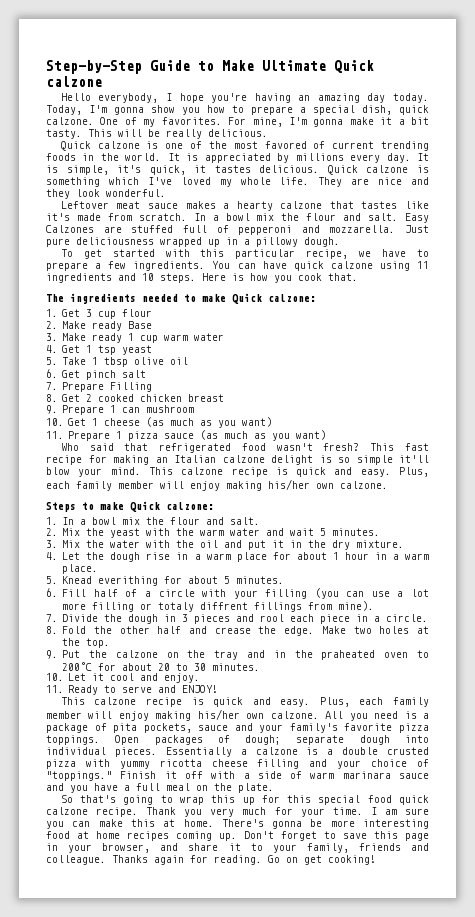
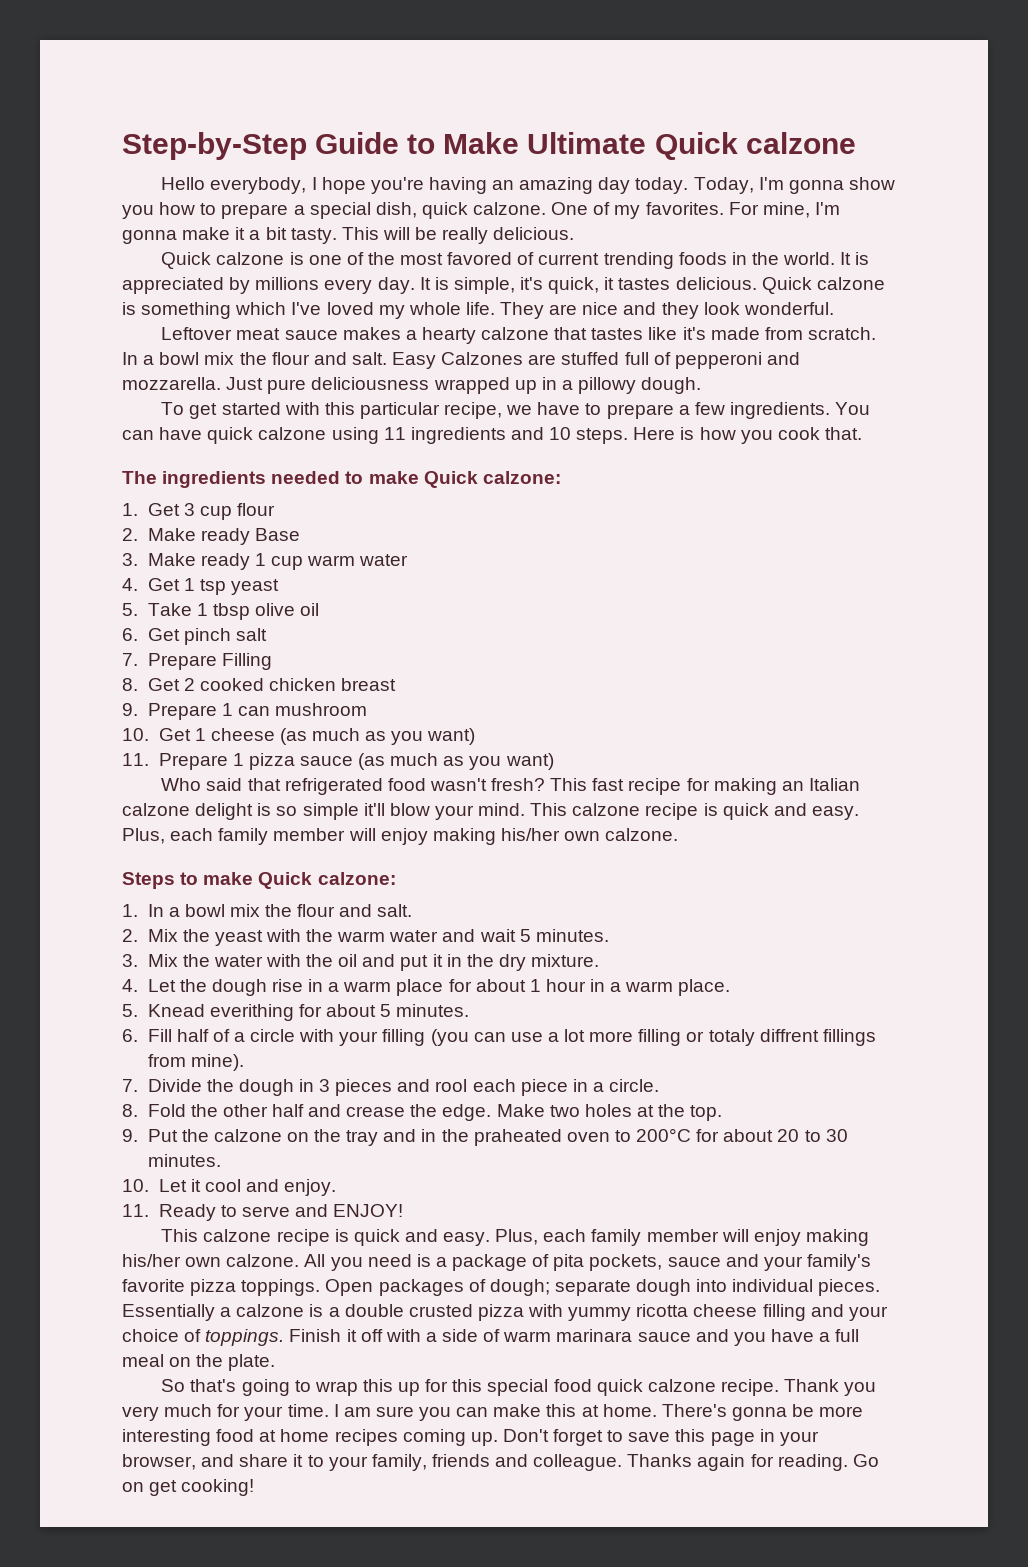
- Essentially a calzone is a double crusted pizza with yummy ricotta cheese filling and your choice of "toppings."
+ Essentially a calzone is a double crusted pizza with yummy ricotta cheese filling and your choice of toppings.

